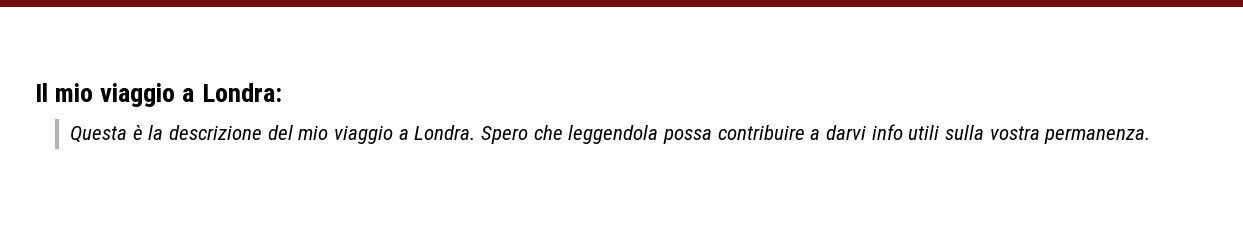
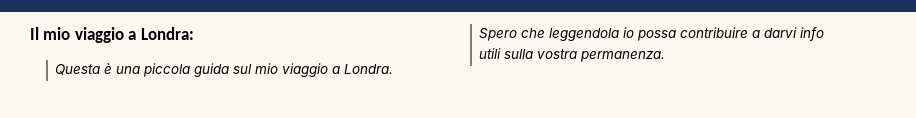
- Questa è la descrizione del mio viaggio a Londra.
+ Questa è una piccola guida sul mio viaggio a Londra.
- Spero che leggendola possa contribuire a darvi info utili sulla vostra permanenza.
+ Spero che leggendola io possa contribuire a darvi info utili sulla vostra permanenza.

